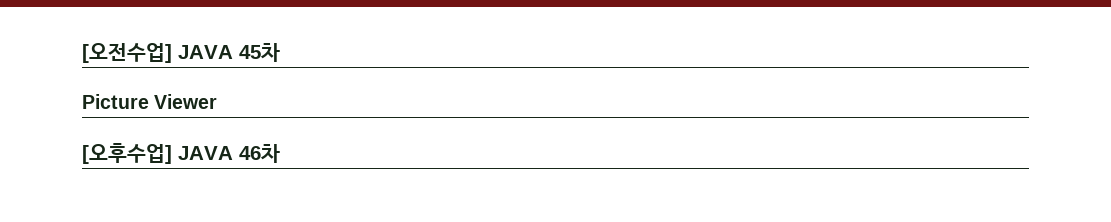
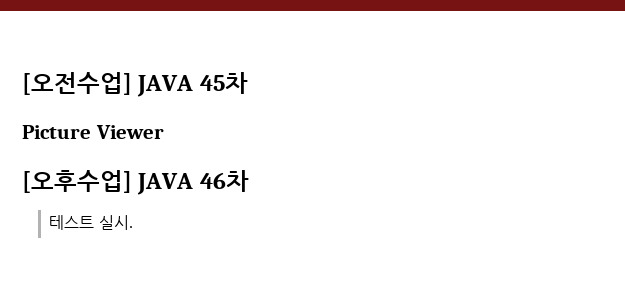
+ 테스트 실시.

